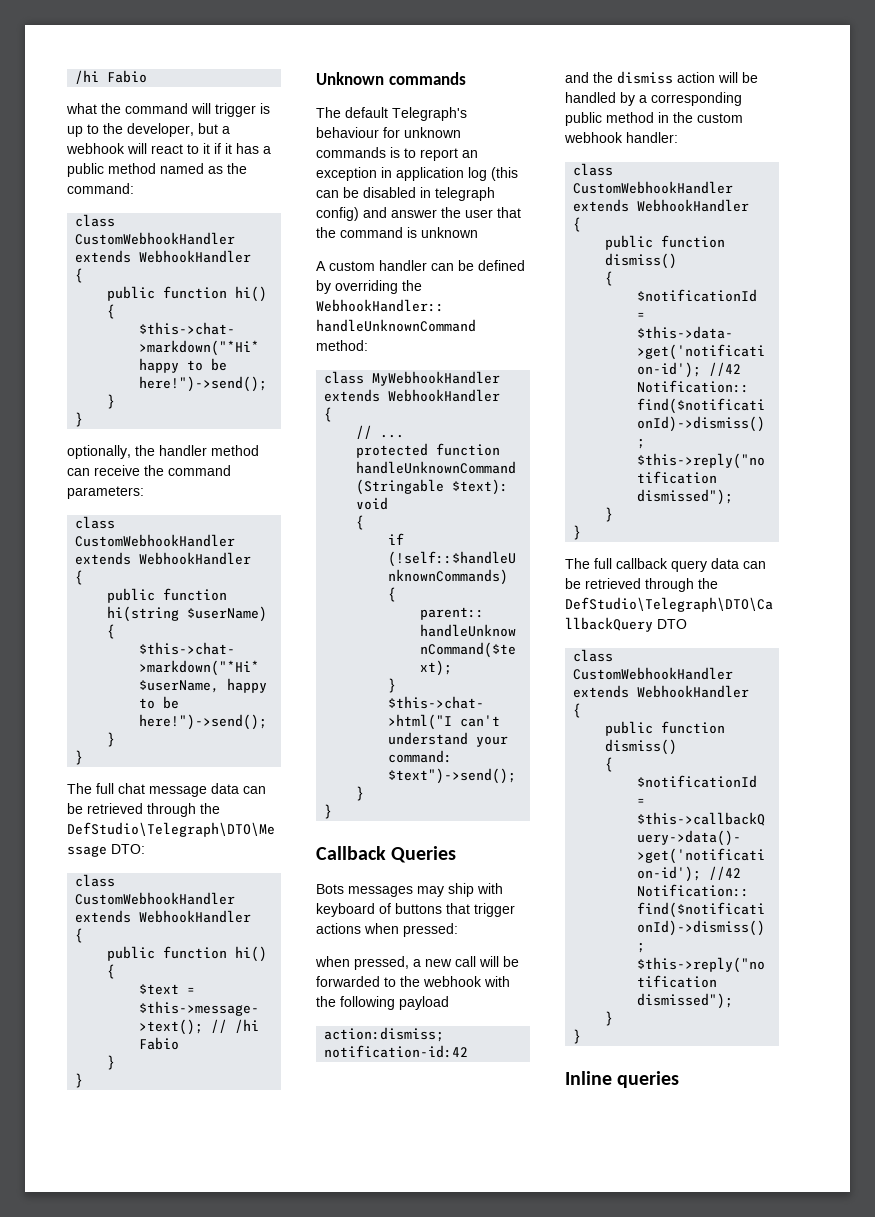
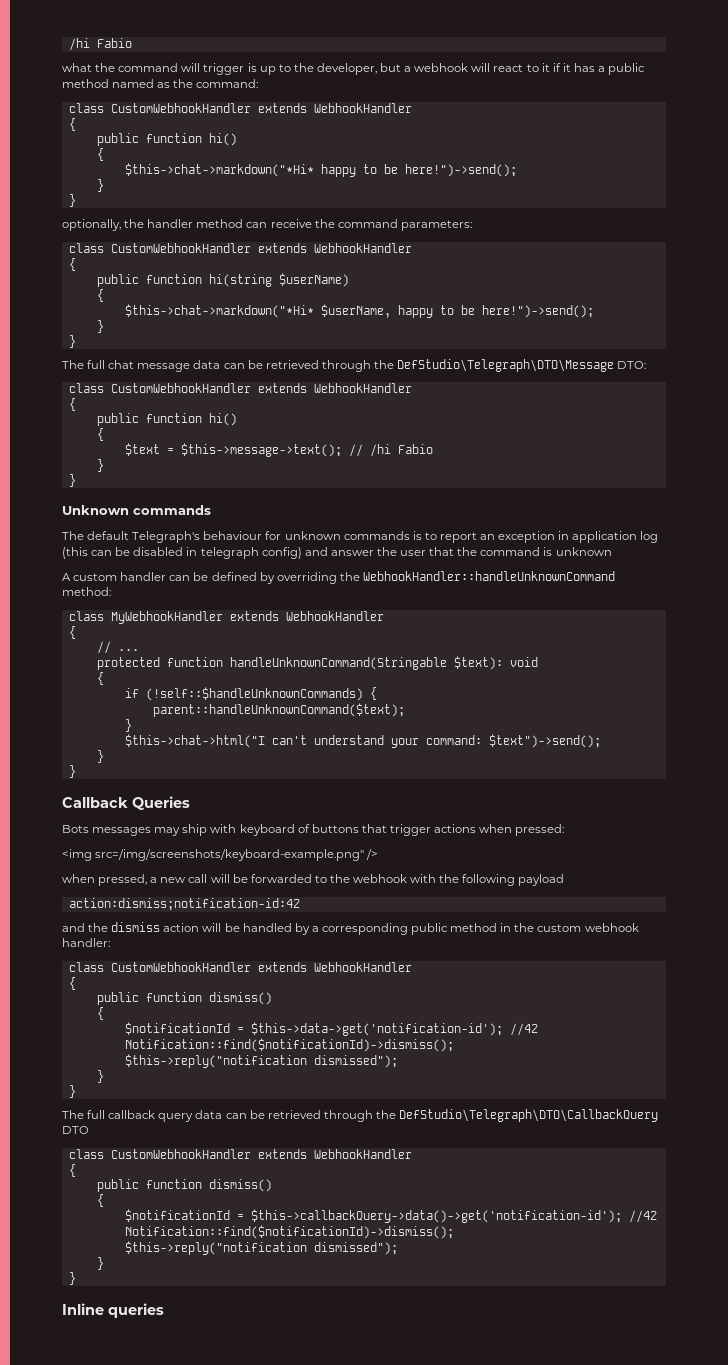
+ <img src=/img/screenshots/keyboard-example.png" />

